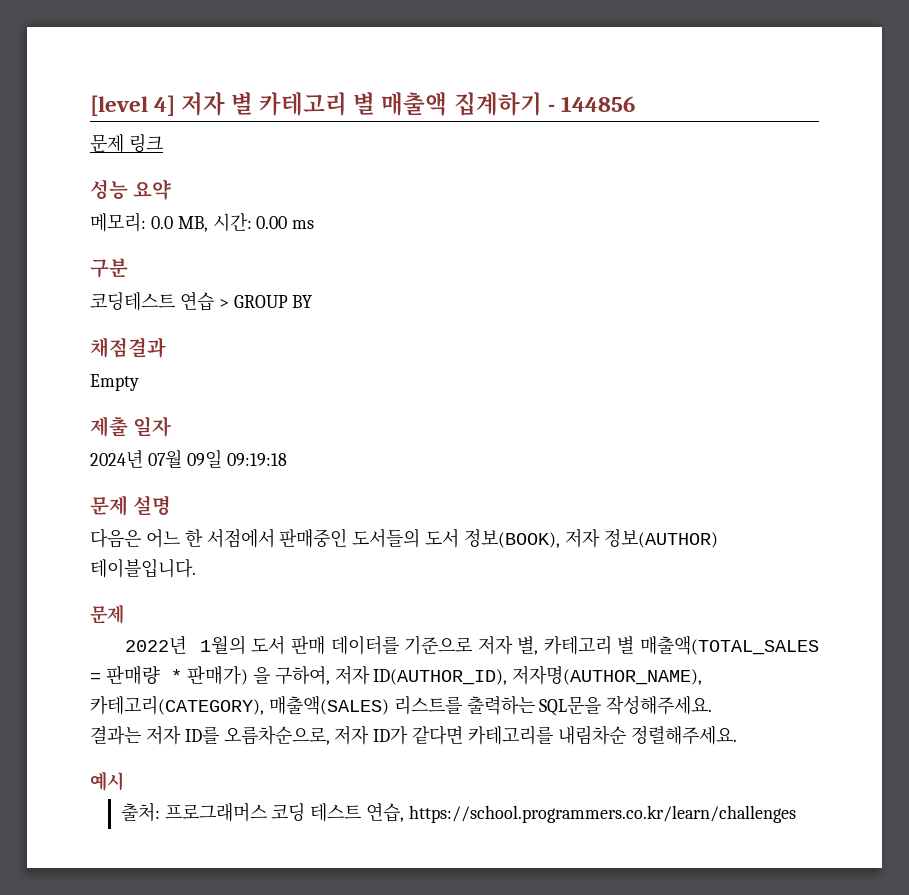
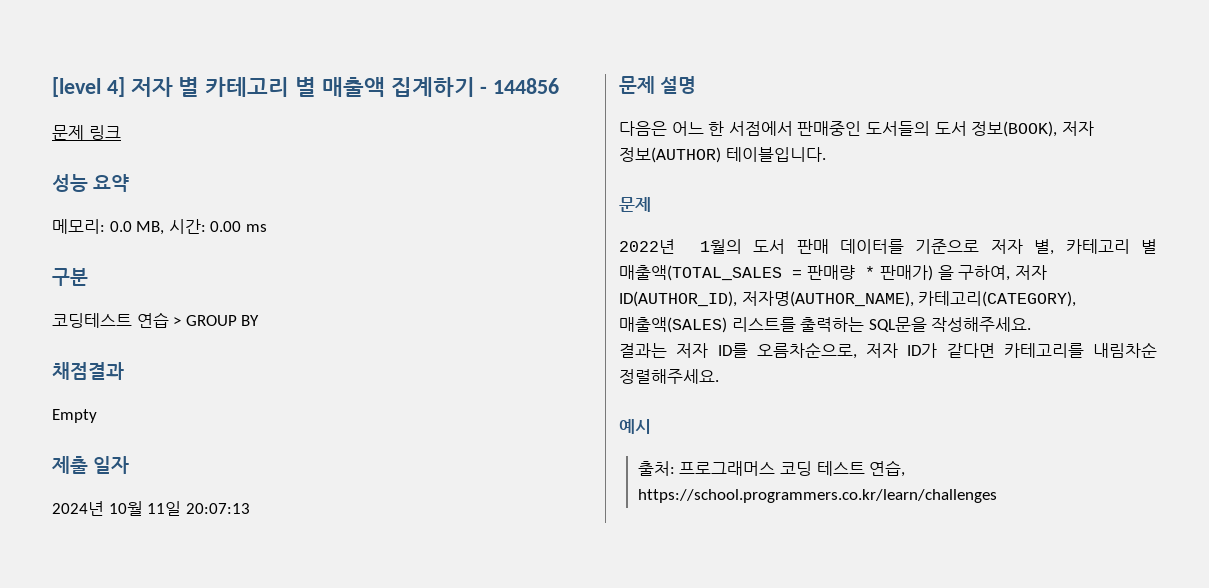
- 2024년 07월 09일 09:19:18
+ 2024년 10월 11일 20:07:13

